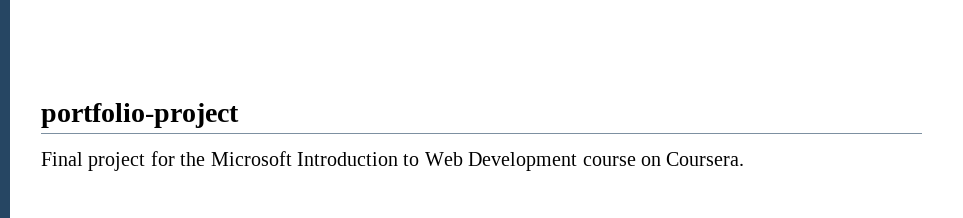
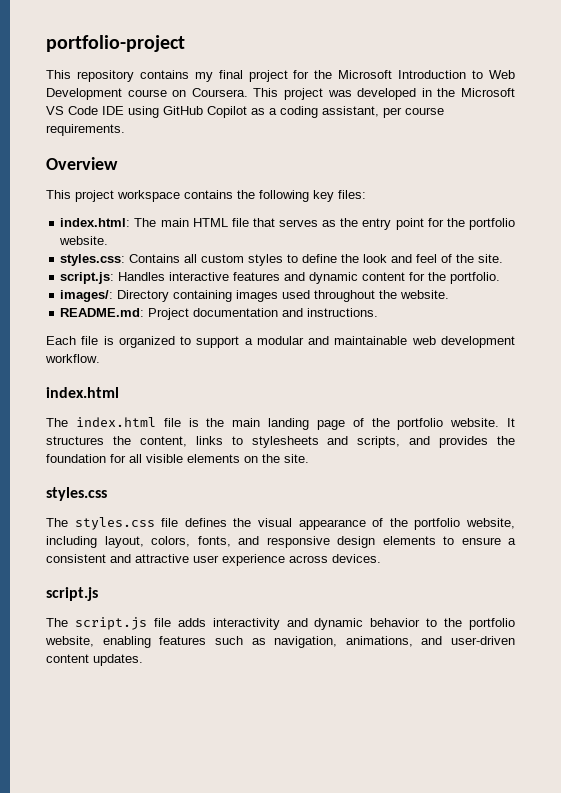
- Final project for the Microsoft Introduction to Web Development course on Coursera.
+ This repository contains my final project for the Microsoft Introduction to Web Development course on Coursera.
+ This project was developed in the Microsoft VS Code IDE using GitHub Copilot as a coding assistant, per course requirements.
+ Overview
+ This project workspace contains the following key files:
+ index.html: The main HTML file that serves as the entry point for the portfolio website.
+ styles.css: Contains all custom styles to define the look and feel of the site.
+ script.js: Handles interactive features and dynamic content for the portfolio.
+ images/: Directory containing images used throughout the website.
+ README.md: Project documentation and instructions.
+ Each file is organized to support a modular and maintainable web development workflow.
+ index.html
+ The index.html file is the main landing page of the portfolio website. It structures the content, links to stylesheets and scripts, and provides the foundation for all visible elements on the site.
+ styles.css
+ The styles.css file defines the visual appearance of the portfolio website, including layout, colors, fonts, and responsive design elements to ensure a consistent and attractive user experience across devices.
+ script.js
+ The script.js file adds interactivity and dynamic behavior to the portfolio website, enabling features such as navigation, animations, and user-driven content updates.

